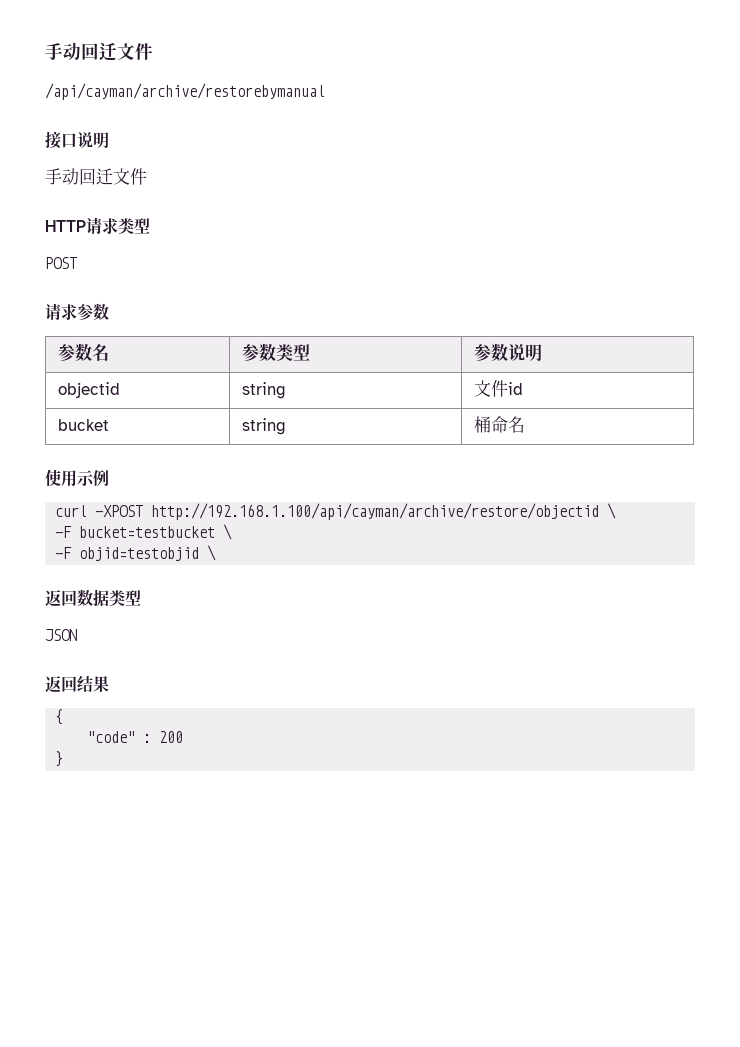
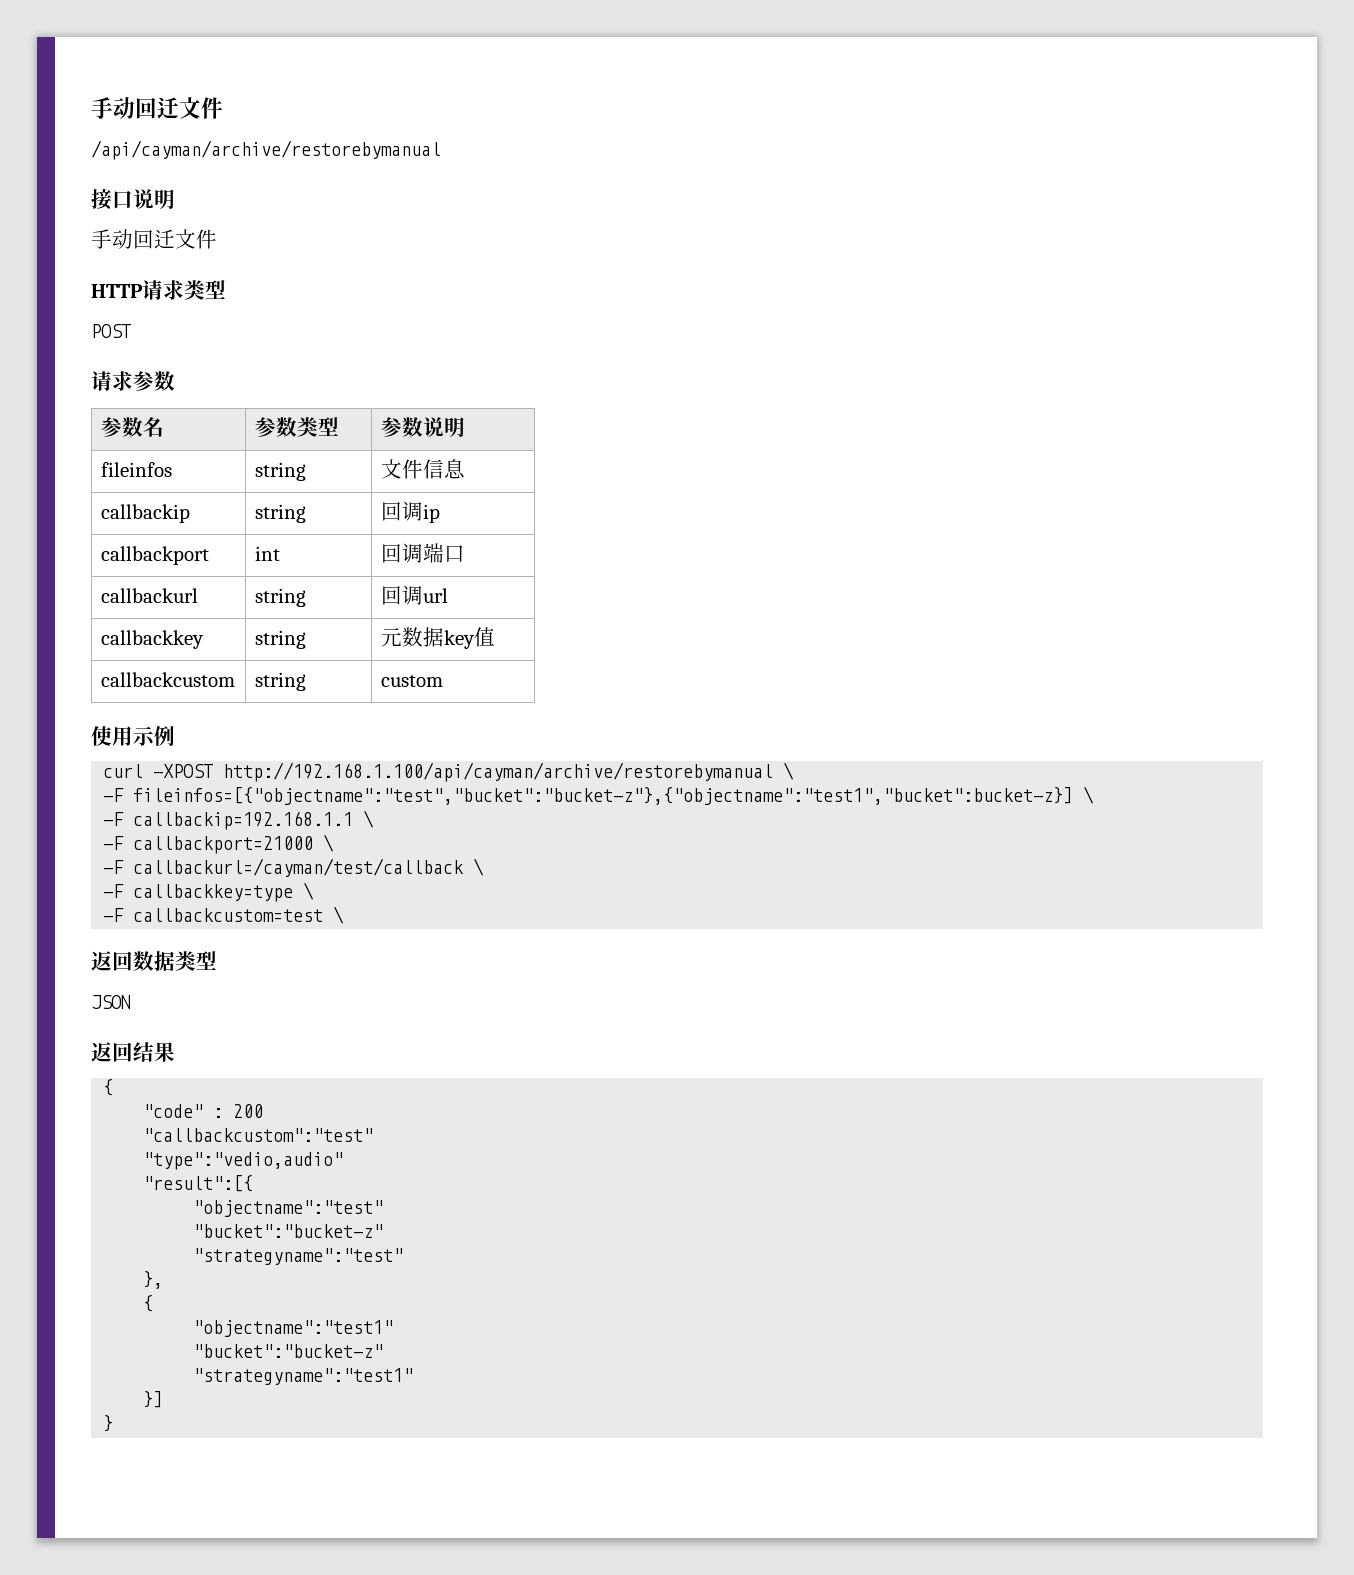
- objectid | string | 文件id
- bucket | string | 桶命名
+ fileinfos | string | 文件信息
+ callbackip | string | 回调ip
+ callbackport | int | 回调端口
+ callbackurl | string | 回调url
+ callbackkey | string | 元数据key值
+ callbackcustom | string | custom
- curl -XPOST http://192.168.1.100/api/cayman/archive/restore/objectid \
- -F bucket=testbucket \
- -F objid=testobjid \
+ curl -XPOST http://192.168.1.100/api/cayman/archive/restorebymanual \
+ -F fileinfos=[{"objectname":"test","bucket":"bucket-z"},{"objectname":"test1","bucket":bucket-z}] \
+ -F callbackip=192.168.1.1 \
+ -F callbackport=21000 \
+ -F callbackurl=/cayman/test/callback \
+ -F callbackkey=type \
+ -F callbackcustom=test \
+ "callbackcustom":"test"
+ "type":"vedio,audio"
+ "result":[{
+ "objectname":"test"
+ "bucket":"bucket-z"
+ "strategyname":"test"
+ },
+ {
+ "objectname":"test1"
+ "bucket":"bucket-z"
+ "strategyname":"test1"
+ }]

